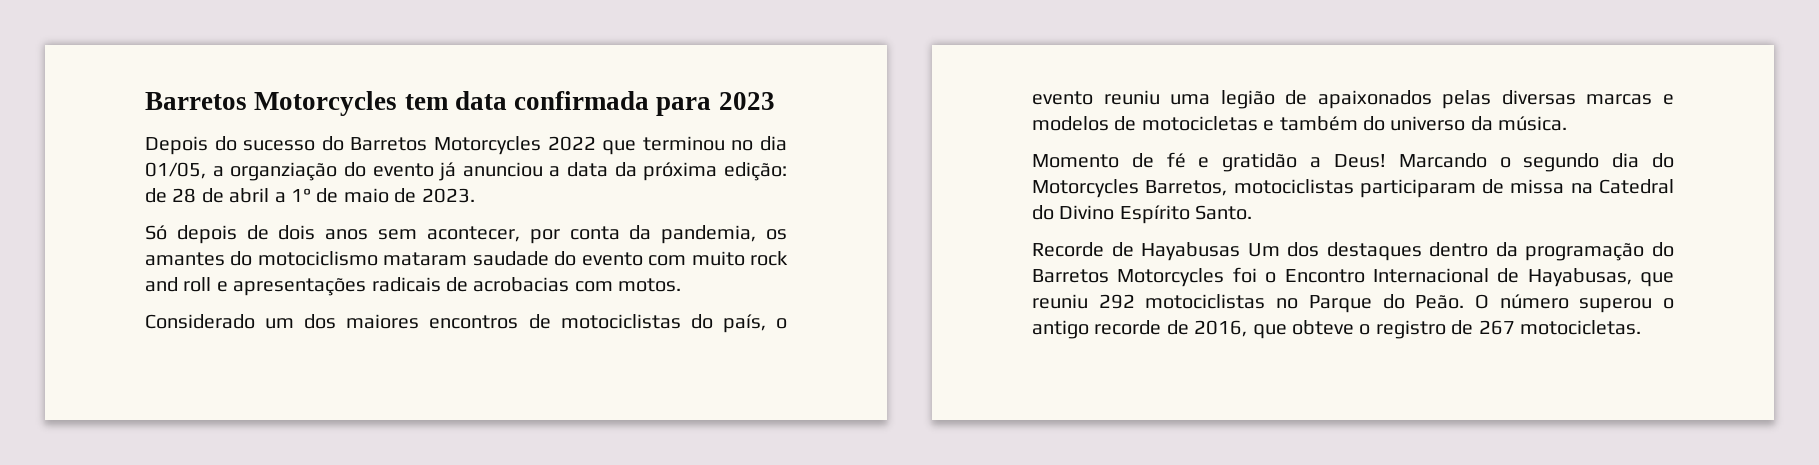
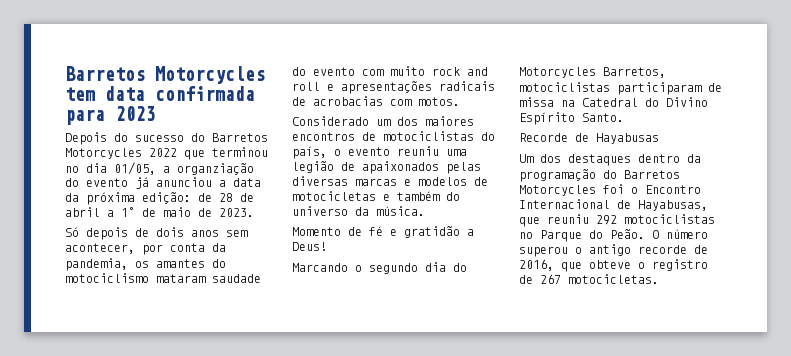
- Momento de fé e gratidão a Deus! Marcando o segundo dia do Motorcycles Barretos, motociclistas participaram de missa na Catedral do Divino Espírito Santo.
+ Momento de fé e gratidão a Deus!
+ Marcando o segundo dia do Motorcycles Barretos, motociclistas participaram de missa na Catedral do Divino Espírito Santo.
- Recorde de Hayabusas Um dos destaques dentro da programação do Barretos Motorcycles foi o Encontro Internacional de Hayabusas, que reuniu 292 motociclistas no Parque do Peão.
+ Recorde de Hayabusas
+ Um dos destaques dentro da programação do Barretos Motorcycles foi o Encontro Internacional de Hayabusas, que reuniu 292 motociclistas no Parque do Peão.

